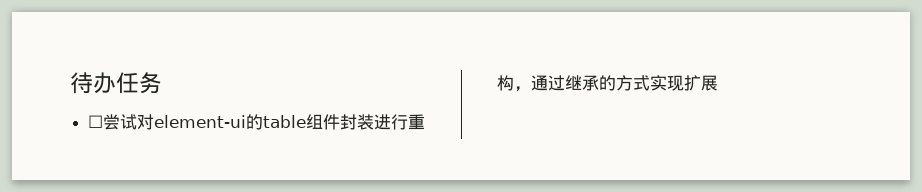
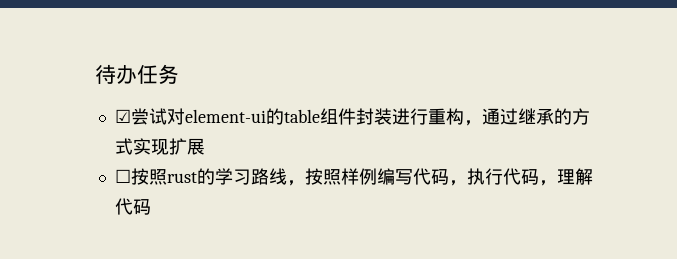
- ☐尝试对element-ui的table组件封装进行重构，通过继承的方式实现扩展
+ ☑尝试对element-ui的table组件封装进行重构，通过继承的方式实现扩展
+ ☐按照rust的学习路线，按照样例编写代码，执行代码，理解代码

